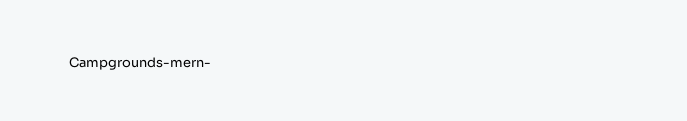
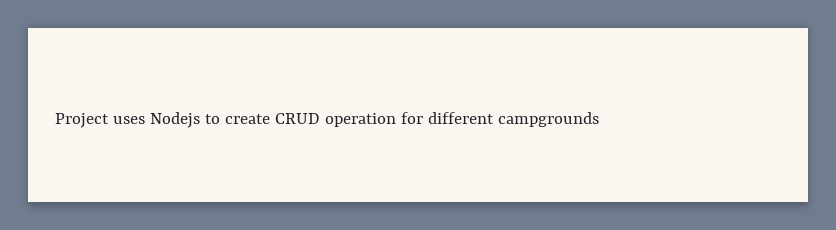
- Campgrounds-mern-
+ Project uses Nodejs to create CRUD operation for different campgrounds

